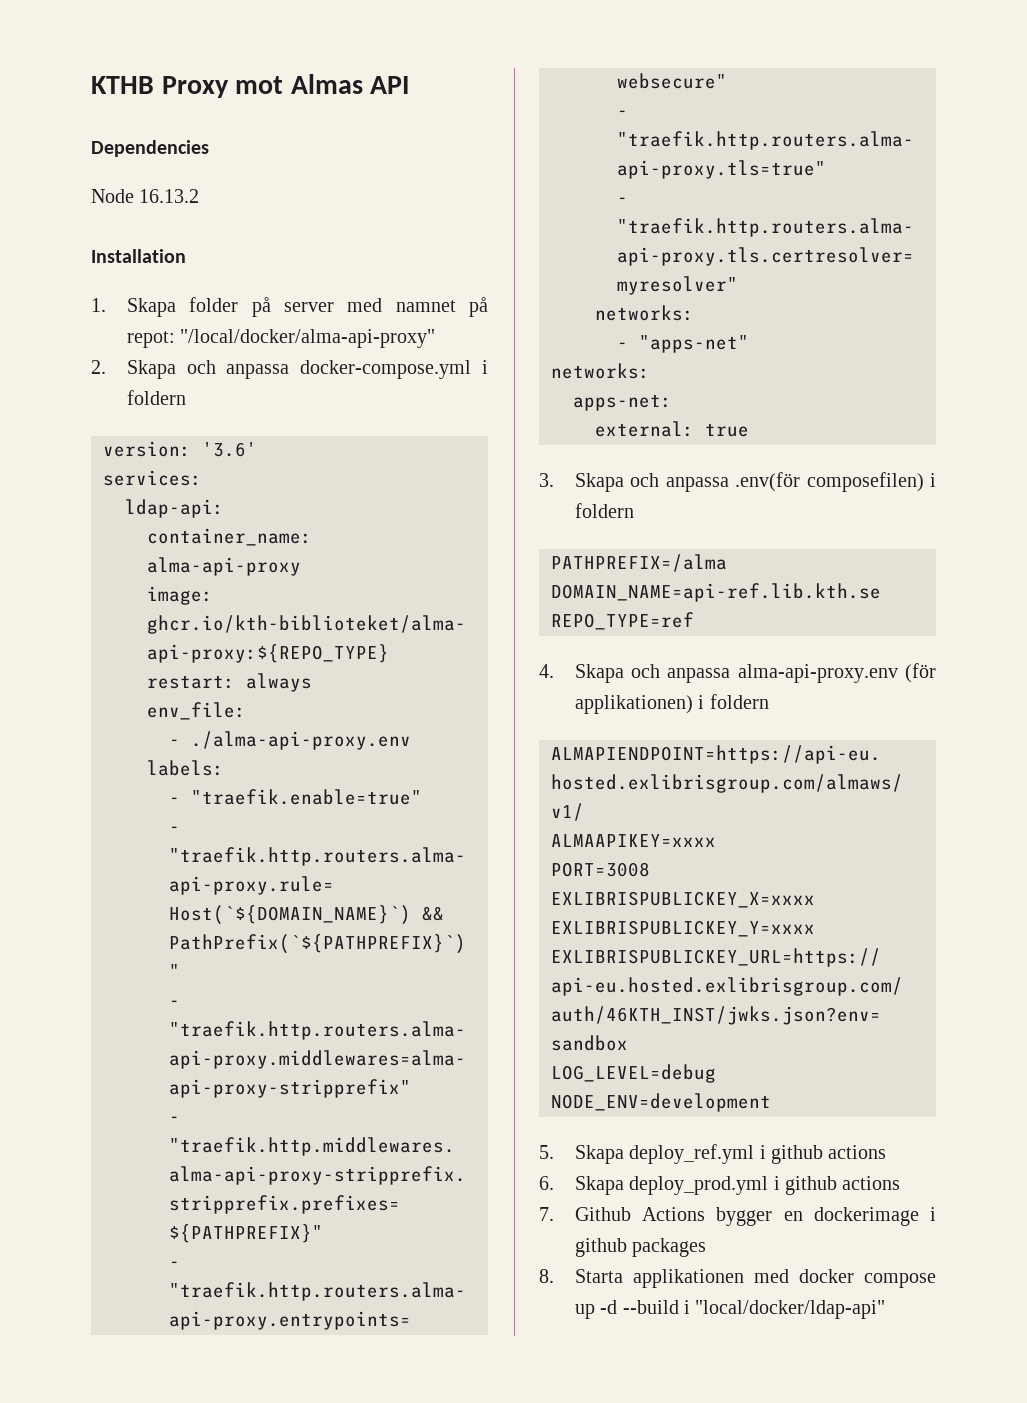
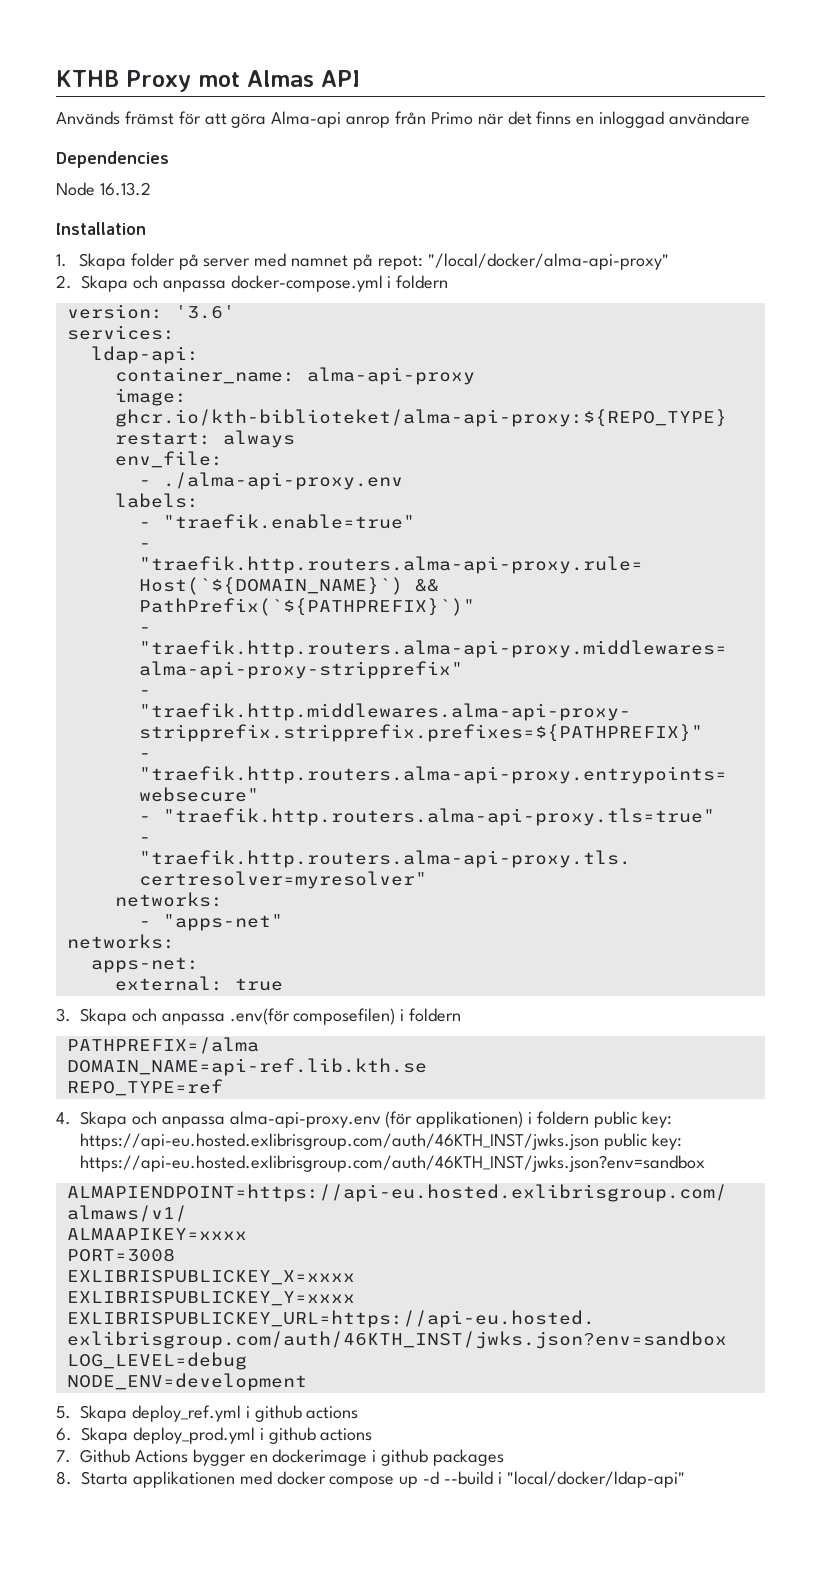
+ Används främst för att göra Alma-api anrop från Primo när det finns en inloggad användare
- 4. Skapa och anpassa alma-api-proxy.env (för applikationen) i foldern
+ 4. Skapa och anpassa alma-api-proxy.env (för applikationen) i foldern public key: https://api-eu.hosted.exlibrisgroup.com/auth/46KTH_INST/jwks.json public key: https://api-eu.hosted.exlibrisgroup.com/auth/46KTH_INST/jwks.json?env=sandbox

